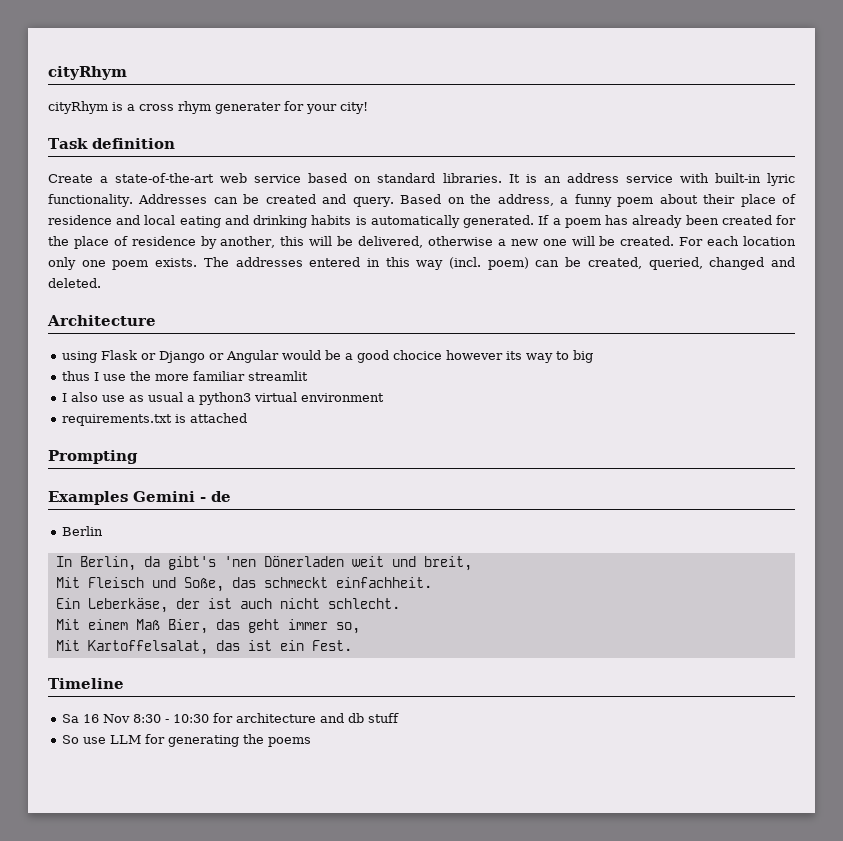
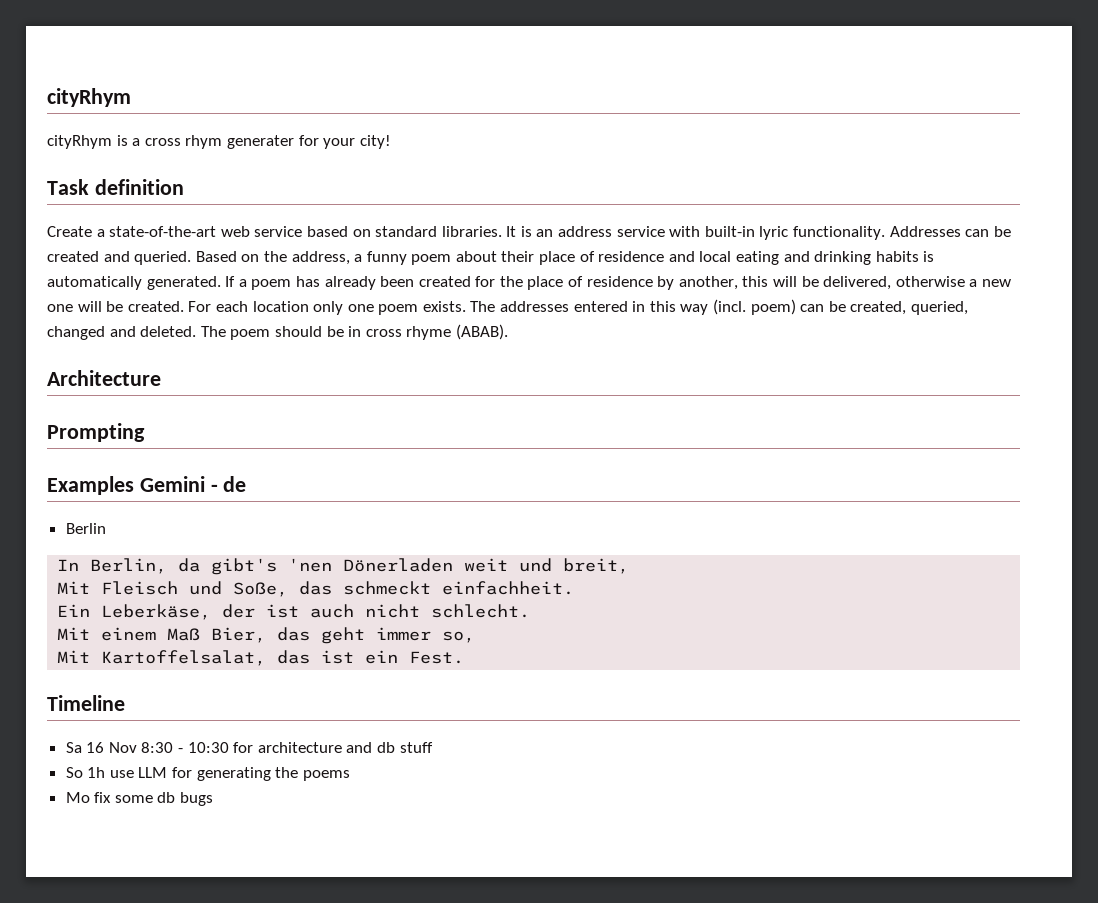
- Addresses can be created and query.
+ Addresses can be created and queried.
- The addresses entered in this way (incl. poem) can be created, queried, changed and deleted.
+ The addresses entered in this way (incl. poem) can be created, queried, changed and deleted. The poem should be in cross rhyme (ABAB).
  Architecture
- using Flask or Django or Angular would be a good chocice however its way to big
- thus I use the more familiar streamlit
- I also use as usual a python3 virtual environment
- requirements.txt is attached
- So use LLM for generating the poems
+ So 1h use LLM for generating the poems
+ Mo fix some db bugs

